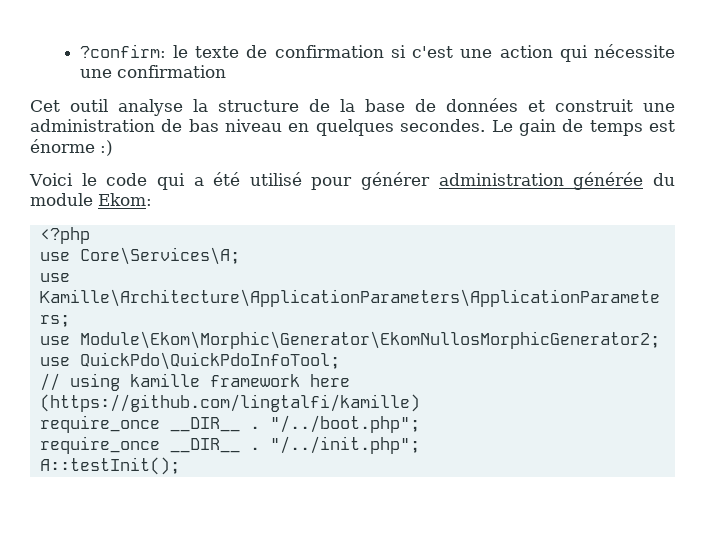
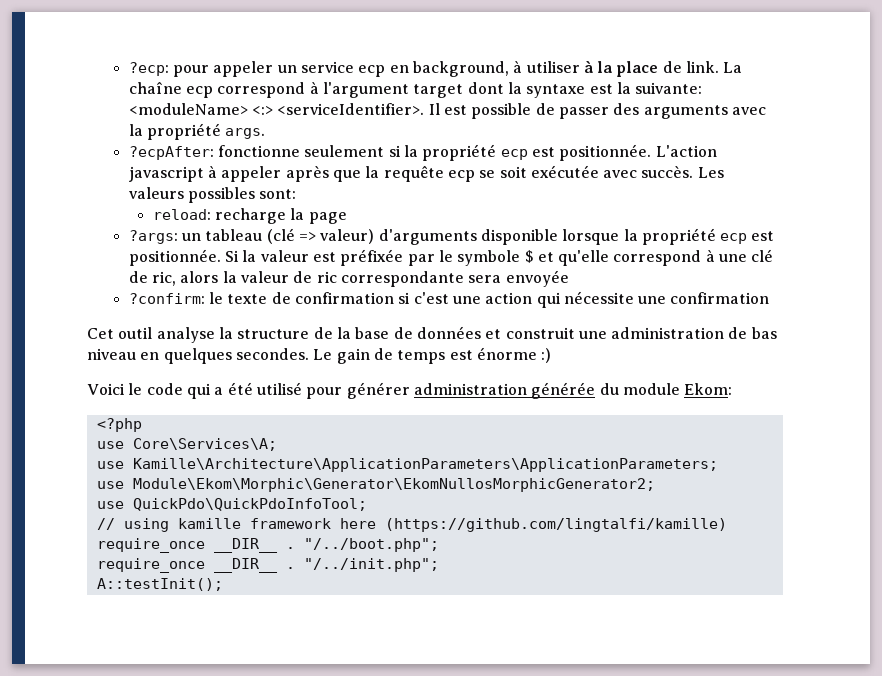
+ ?ecp: pour appeler un service ecp en background, à utiliser à la place de link. La chaîne ecp correspond à l'argument target dont la syntaxe est la suivante: <moduleName> <:> <serviceIdentifier>. Il est possible de passer des arguments avec la propriété args.
+ ?ecpAfter: fonctionne seulement si la propriété ecp est positionnée. L'action javascript à appeler après que la requête ecp se soit exécutée avec succès. Les valeurs possibles sont:
+ reload: recharge la page
+ ?args: un tableau (clé => valeur) d'arguments disponible lorsque la propriété ecp est positionnée. Si la valeur est préfixée par le symbole $ et qu'elle correspond à une clé de ric, alors la valeur de ric correspondante sera envoyée

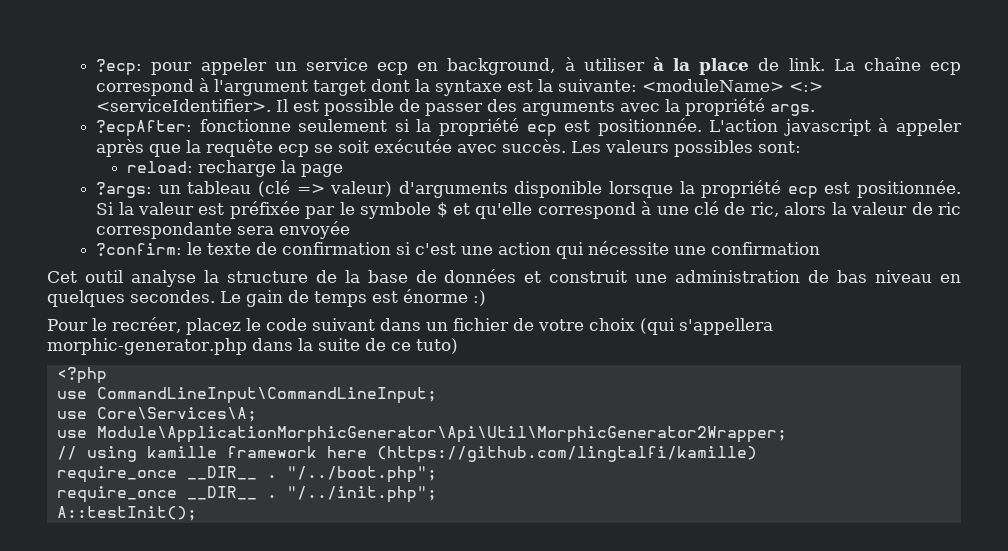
- Voici le code qui a été utilisé pour générer administration générée du module Ekom:
+ Pour le recréer, placez le code suivant dans un fichier de votre choix (qui s'appellera morphic-generator.php dans la suite de ce tuto)
+ use CommandLineInput\CommandLineInput;
- use Kamille\Architecture\ApplicationParameters\ApplicationParameters;
- use Module\Ekom\Morphic\Generator\EkomNullosMorphicGenerator2;
- use QuickPdo\QuickPdoInfoTool;
+ use Module\ApplicationMorphicGenerator\Api\Util\MorphicGenerator2Wrapper;

